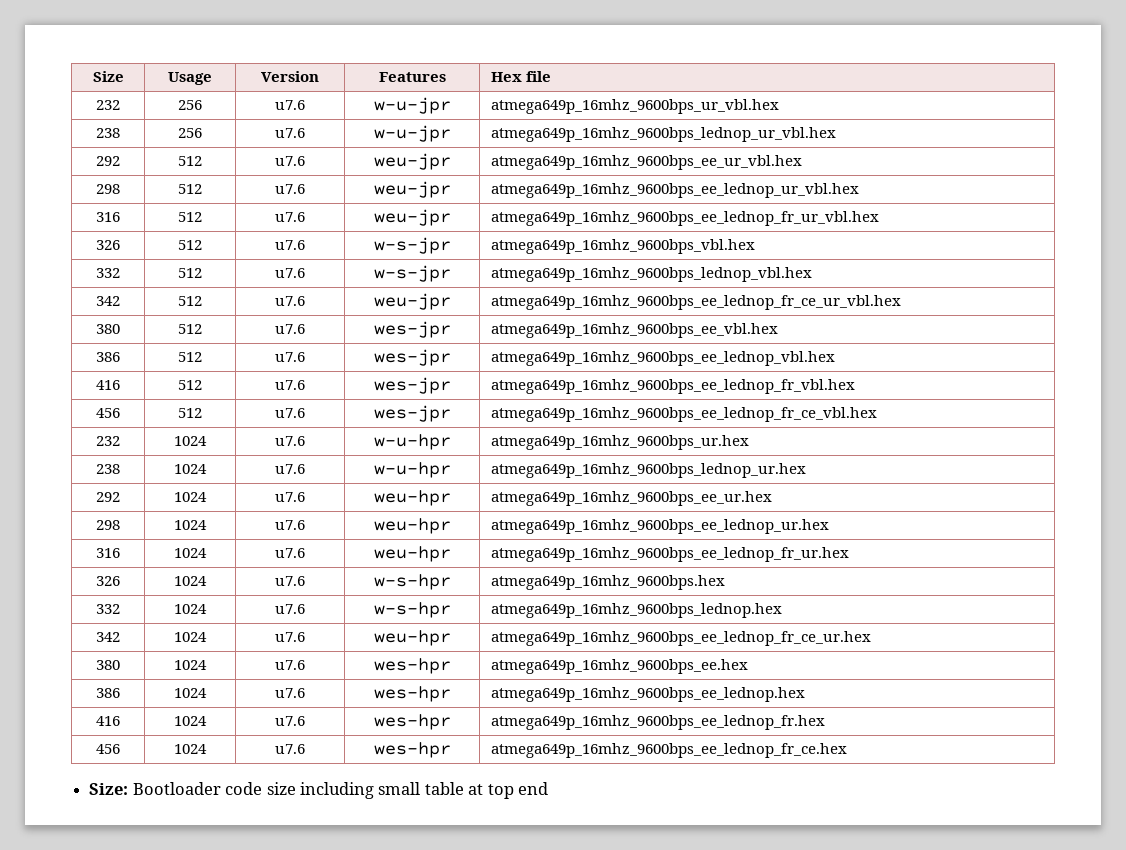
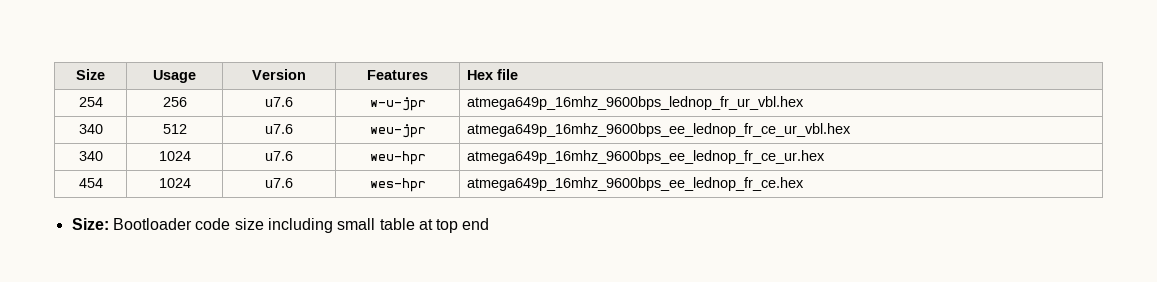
- 232 | 256 | u7.6 | w-u-jpr | atmega649p_16mhz_9600bps_ur_vbl.hex
- 238 | 256 | u7.6 | w-u-jpr | atmega649p_16mhz_9600bps_lednop_ur_vbl.hex
- 292 | 512 | u7.6 | weu-jpr | atmega649p_16mhz_9600bps_ee_ur_vbl.hex
- 298 | 512 | u7.6 | weu-jpr | atmega649p_16mhz_9600bps_ee_lednop_ur_vbl.hex
- 316 | 512 | u7.6 | weu-jpr | atmega649p_16mhz_9600bps_ee_lednop_fr_ur_vbl.hex
- 326 | 512 | u7.6 | w-s-jpr | atmega649p_16mhz_9600bps_vbl.hex
- 332 | 512 | u7.6 | w-s-jpr | atmega649p_16mhz_9600bps_lednop_vbl.hex
- 342 | 512 | u7.6 | weu-jpr | atmega649p_16mhz_9600bps_ee_lednop_fr_ce_ur_vbl.hex
- 380 | 512 | u7.6 | wes-jpr | atmega649p_16mhz_9600bps_ee_vbl.hex
- 386 | 512 | u7.6 | wes-jpr | atmega649p_16mhz_9600bps_ee_lednop_vbl.hex
- 416 | 512 | u7.6 | wes-jpr | atmega649p_16mhz_9600bps_ee_lednop_fr_vbl.hex
- 456 | 512 | u7.6 | wes-jpr | atmega649p_16mhz_9600bps_ee_lednop_fr_ce_vbl.hex
- 232 | 1024 | u7.6 | w-u-hpr | atmega649p_16mhz_9600bps_ur.hex
- 238 | 1024 | u7.6 | w-u-hpr | atmega649p_16mhz_9600bps_lednop_ur.hex
- 292 | 1024 | u7.6 | weu-hpr | atmega649p_16mhz_9600bps_ee_ur.hex
- 298 | 1024 | u7.6 | weu-hpr | atmega649p_16mhz_9600bps_ee_lednop_ur.hex
- 316 | 1024 | u7.6 | weu-hpr | atmega649p_16mhz_9600bps_ee_lednop_fr_ur.hex
- 326 | 1024 | u7.6 | w-s-hpr | atmega649p_16mhz_9600bps.hex
- 332 | 1024 | u7.6 | w-s-hpr | atmega649p_16mhz_9600bps_lednop.hex
- 342 | 1024 | u7.6 | weu-hpr | atmega649p_16mhz_9600bps_ee_lednop_fr_ce_ur.hex
- 380 | 1024 | u7.6 | wes-hpr | atmega649p_16mhz_9600bps_ee.hex
- 386 | 1024 | u7.6 | wes-hpr | atmega649p_16mhz_9600bps_ee_lednop.hex
- 416 | 1024 | u7.6 | wes-hpr | atmega649p_16mhz_9600bps_ee_lednop_fr.hex
- 456 | 1024 | u7.6 | wes-hpr | atmega649p_16mhz_9600bps_ee_lednop_fr_ce.hex
+ 254 | 256 | u7.6 | w-u-jpr | atmega649p_16mhz_9600bps_lednop_fr_ur_vbl.hex
+ 340 | 512 | u7.6 | weu-jpr | atmega649p_16mhz_9600bps_ee_lednop_fr_ce_ur_vbl.hex
+ 340 | 1024 | u7.6 | weu-hpr | atmega649p_16mhz_9600bps_ee_lednop_fr_ce_ur.hex
+ 454 | 1024 | u7.6 | wes-hpr | atmega649p_16mhz_9600bps_ee_lednop_fr_ce.hex

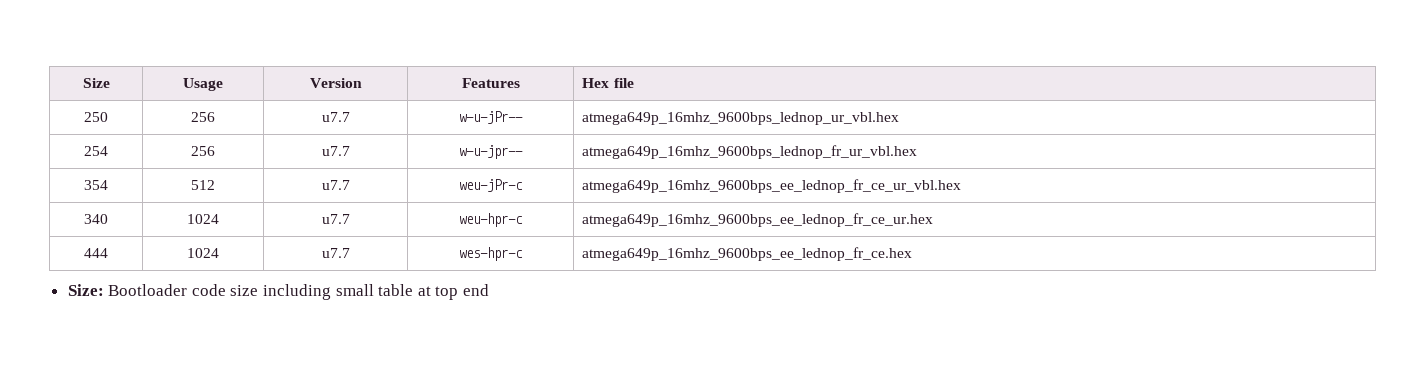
+ 250 | 256 | u7.7 | w-u-jPr-- | atmega649p_16mhz_9600bps_lednop_ur_vbl.hex
- 254 | 256 | u7.6 | w-u-jpr | atmega649p_16mhz_9600bps_lednop_fr_ur_vbl.hex
+ 254 | 256 | u7.7 | w-u-jpr-- | atmega649p_16mhz_9600bps_lednop_fr_ur_vbl.hex
- 340 | 512 | u7.6 | weu-jpr | atmega649p_16mhz_9600bps_ee_lednop_fr_ce_ur_vbl.hex
+ 354 | 512 | u7.7 | weu-jPr-c | atmega649p_16mhz_9600bps_ee_lednop_fr_ce_ur_vbl.hex
- 340 | 1024 | u7.6 | weu-hpr | atmega649p_16mhz_9600bps_ee_lednop_fr_ce_ur.hex
+ 340 | 1024 | u7.7 | weu-hpr-c | atmega649p_16mhz_9600bps_ee_lednop_fr_ce_ur.hex
- 454 | 1024 | u7.6 | wes-hpr | atmega649p_16mhz_9600bps_ee_lednop_fr_ce.hex
+ 444 | 1024 | u7.7 | wes-hpr-c | atmega649p_16mhz_9600bps_ee_lednop_fr_ce.hex

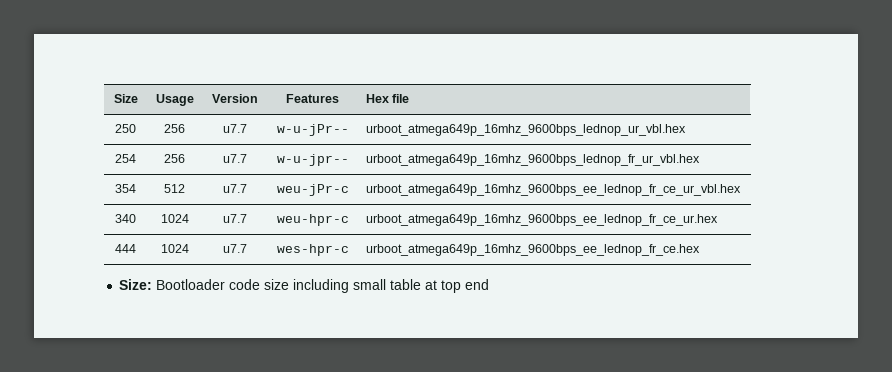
- 250 | 256 | u7.7 | w-u-jPr-- | atmega649p_16mhz_9600bps_lednop_ur_vbl.hex
+ 250 | 256 | u7.7 | w-u-jPr-- | urboot_atmega649p_16mhz_9600bps_lednop_ur_vbl.hex
- 254 | 256 | u7.7 | w-u-jpr-- | atmega649p_16mhz_9600bps_lednop_fr_ur_vbl.hex
+ 254 | 256 | u7.7 | w-u-jpr-- | urboot_atmega649p_16mhz_9600bps_lednop_fr_ur_vbl.hex
- 354 | 512 | u7.7 | weu-jPr-c | atmega649p_16mhz_9600bps_ee_lednop_fr_ce_ur_vbl.hex
+ 354 | 512 | u7.7 | weu-jPr-c | urboot_atmega649p_16mhz_9600bps_ee_lednop_fr_ce_ur_vbl.hex
- 340 | 1024 | u7.7 | weu-hpr-c | atmega649p_16mhz_9600bps_ee_lednop_fr_ce_ur.hex
+ 340 | 1024 | u7.7 | weu-hpr-c | urboot_atmega649p_16mhz_9600bps_ee_lednop_fr_ce_ur.hex
- 444 | 1024 | u7.7 | wes-hpr-c | atmega649p_16mhz_9600bps_ee_lednop_fr_ce.hex
+ 444 | 1024 | u7.7 | wes-hpr-c | urboot_atmega649p_16mhz_9600bps_ee_lednop_fr_ce.hex

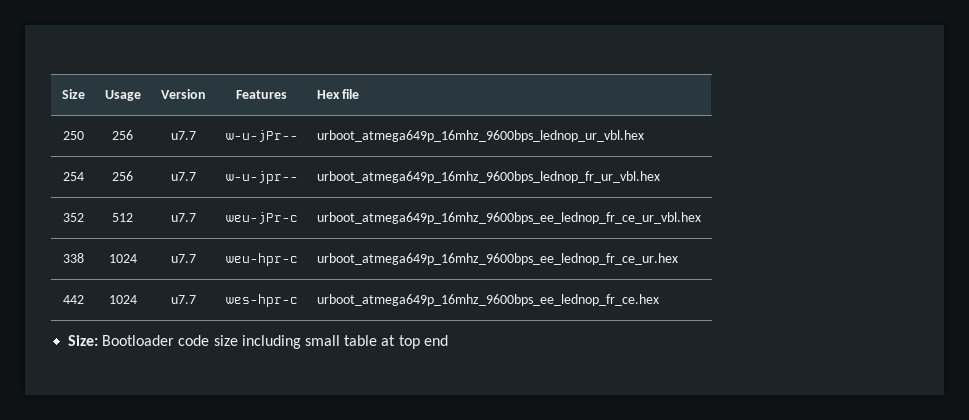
- 354 | 512 | u7.7 | weu-jPr-c | urboot_atmega649p_16mhz_9600bps_ee_lednop_fr_ce_ur_vbl.hex
+ 352 | 512 | u7.7 | weu-jPr-c | urboot_atmega649p_16mhz_9600bps_ee_lednop_fr_ce_ur_vbl.hex
- 340 | 1024 | u7.7 | weu-hpr-c | urboot_atmega649p_16mhz_9600bps_ee_lednop_fr_ce_ur.hex
+ 338 | 1024 | u7.7 | weu-hpr-c | urboot_atmega649p_16mhz_9600bps_ee_lednop_fr_ce_ur.hex
- 444 | 1024 | u7.7 | wes-hpr-c | urboot_atmega649p_16mhz_9600bps_ee_lednop_fr_ce.hex
+ 442 | 1024 | u7.7 | wes-hpr-c | urboot_atmega649p_16mhz_9600bps_ee_lednop_fr_ce.hex

